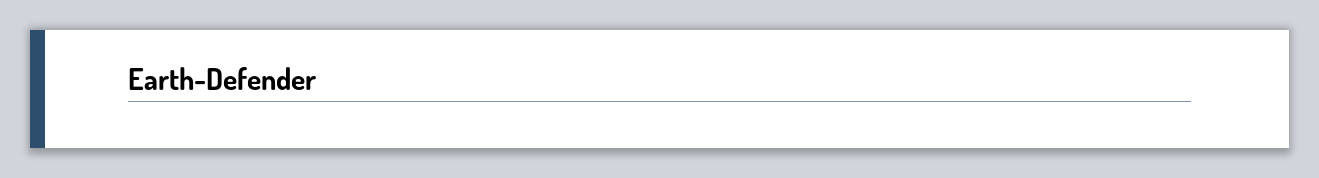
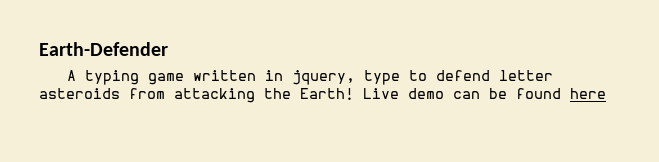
+ A typing game written in jquery, type to defend letter asteroids from attacking the Earth! Live demo can be found here

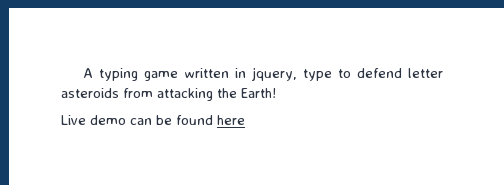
- Earth-Defender
- A typing game written in jquery, type to defend letter asteroids from attacking the Earth! Live demo can be found here
+ A typing game written in jquery, type to defend letter asteroids from attacking the Earth!
+ Live demo can be found here

